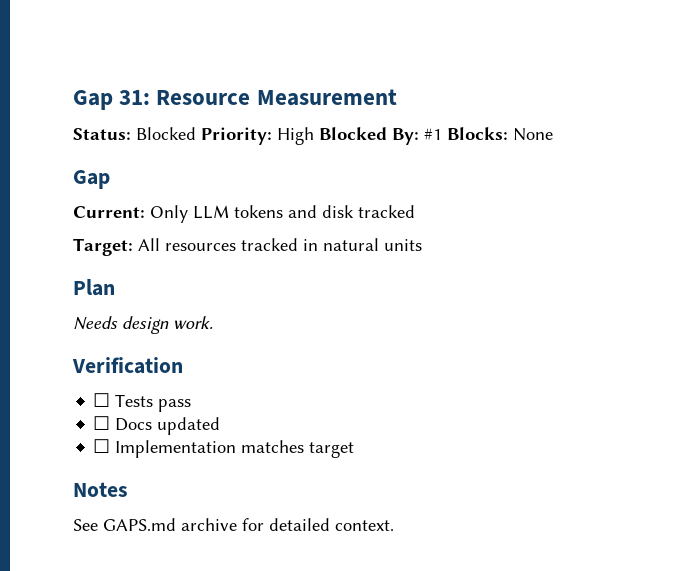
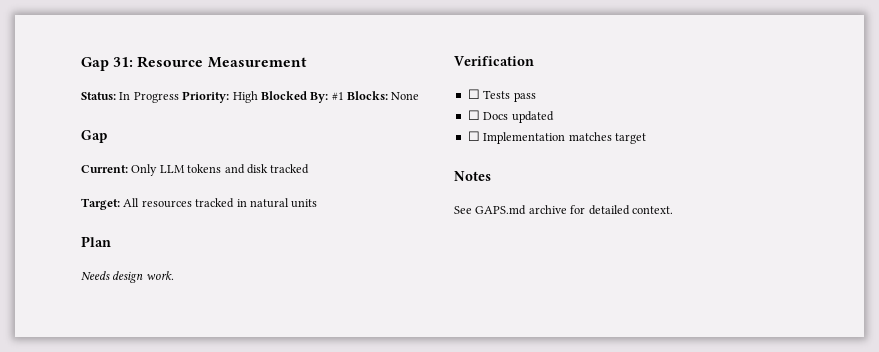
- Status: Blocked Priority: High Blocked By: #1 Blocks: None
+ Status: In Progress Priority: High Blocked By: #1 Blocks: None

